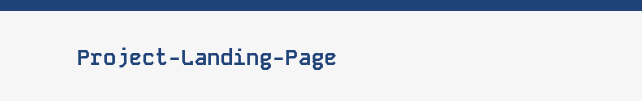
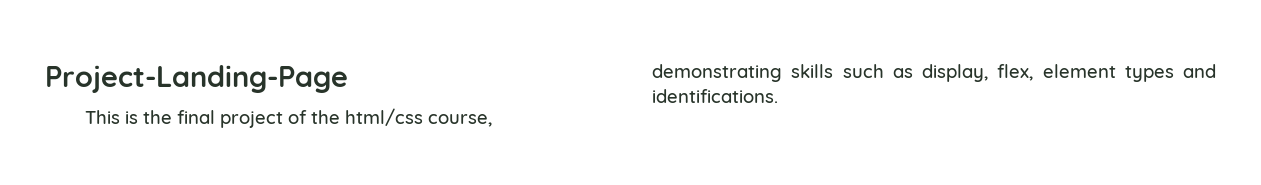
+ This is the final project of the html/css course, demonstrating skills such as display, flex, element types and identifications.

